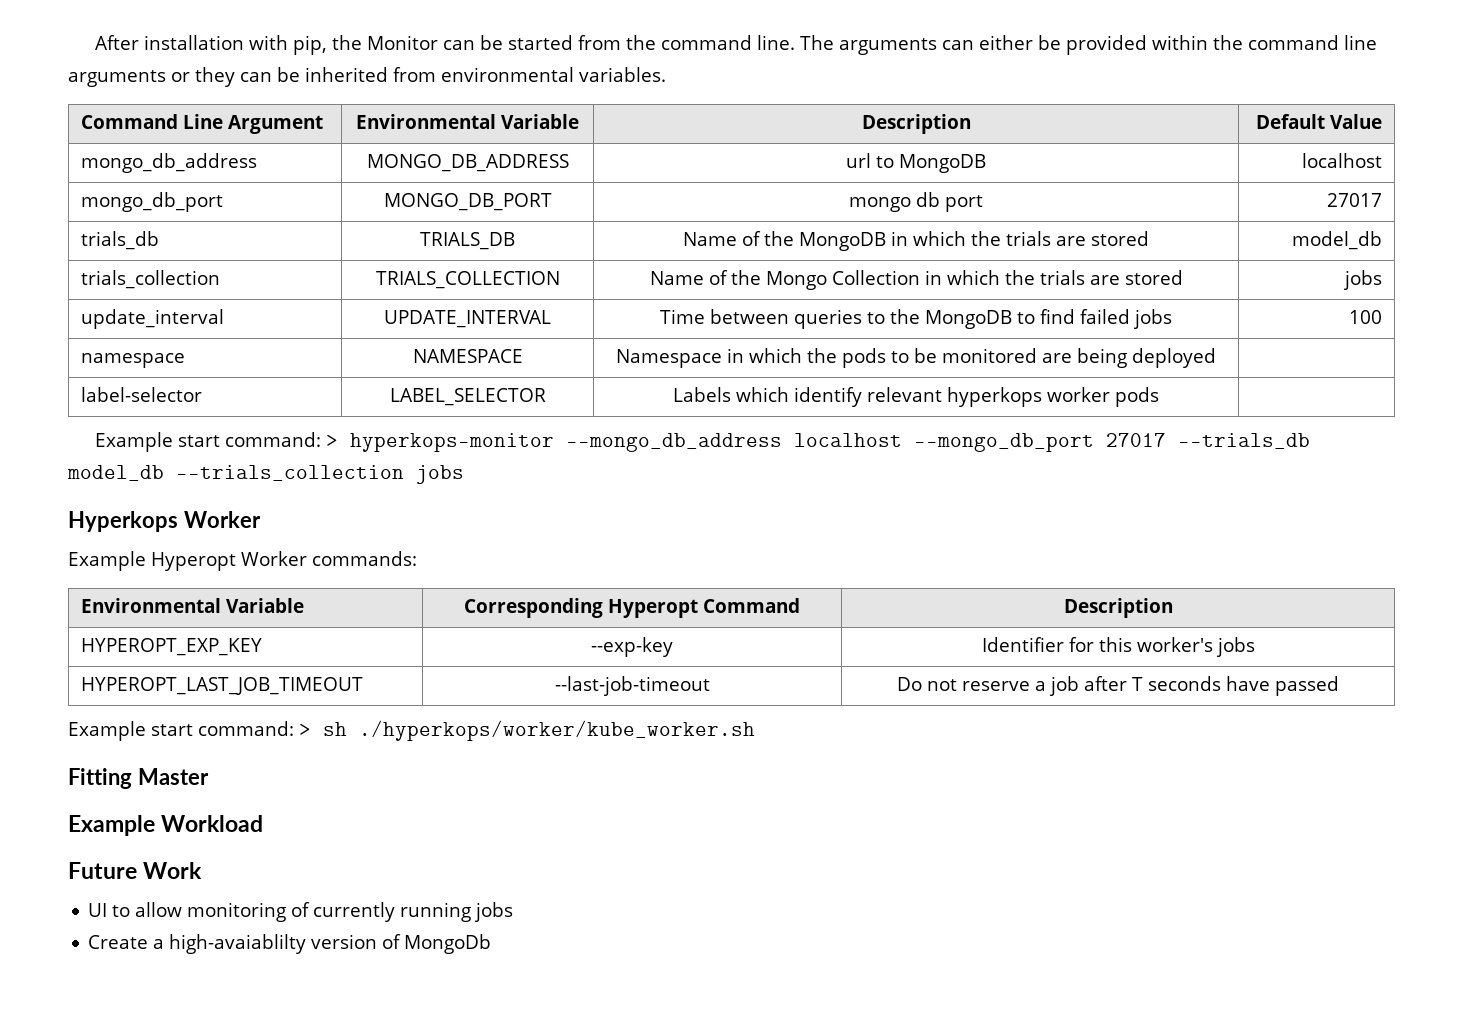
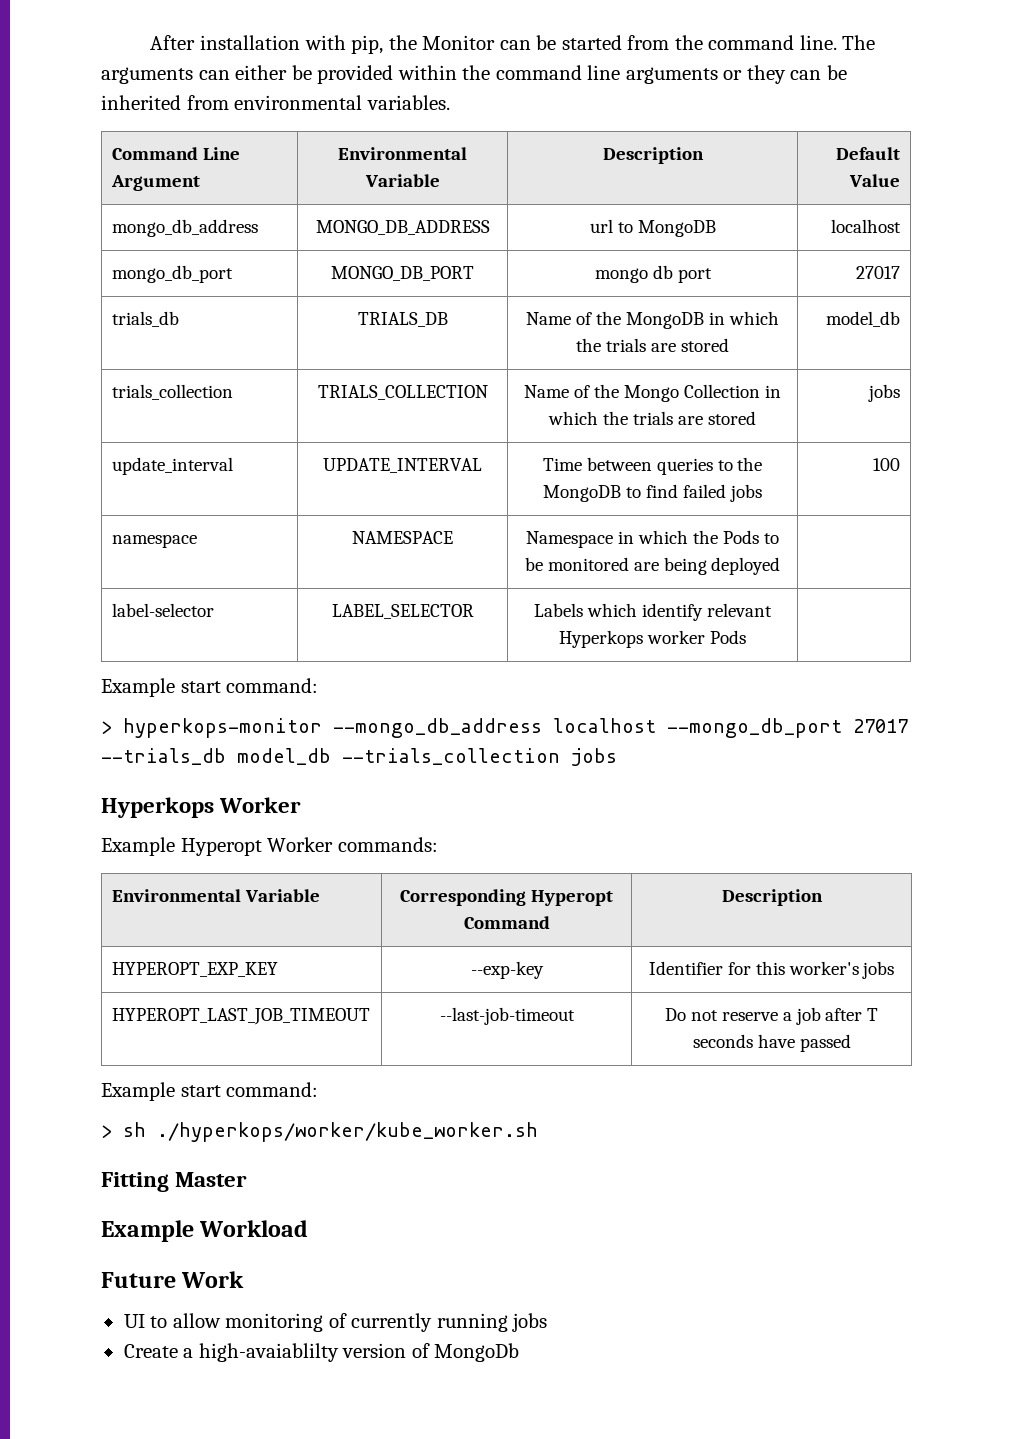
- namespace | NAMESPACE | Namespace in which the pods to be monitored are being deployed |
+ namespace | NAMESPACE | Namespace in which the Pods to be monitored are being deployed |
- label-selector | LABEL_SELECTOR | Labels which identify relevant hyperkops worker pods |
- Example start command: > hyperkops-monitor --mongo_db_address localhost --mongo_db_port 27017 --trials_db model_db --trials_collection jobs
+ label-selector | LABEL_SELECTOR | Labels which identify relevant Hyperkops worker Pods |
+ Example start command:
+ > hyperkops-monitor --mongo_db_address localhost --mongo_db_port 27017 --trials_db model_db --trials_collection jobs
  HYPEROPT_LAST_JOB_TIMEOUT | --last-job-timeout | Do not reserve a job after T seconds have passed
- Example start command: > sh ./hyperkops/worker/kube_worker.sh
+ Example start command:
+ > sh ./hyperkops/worker/kube_worker.sh

